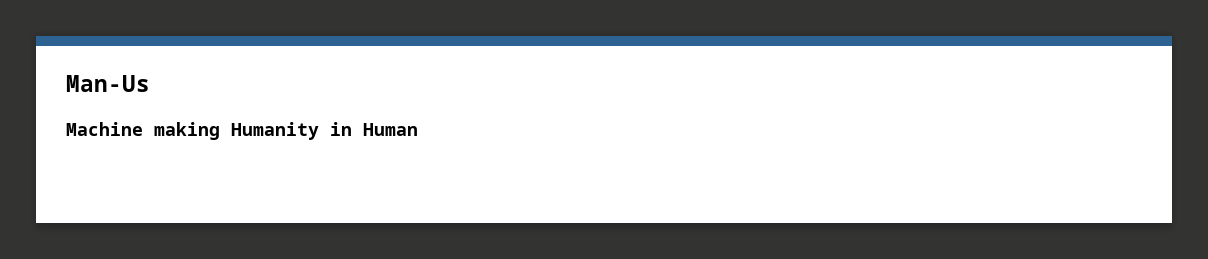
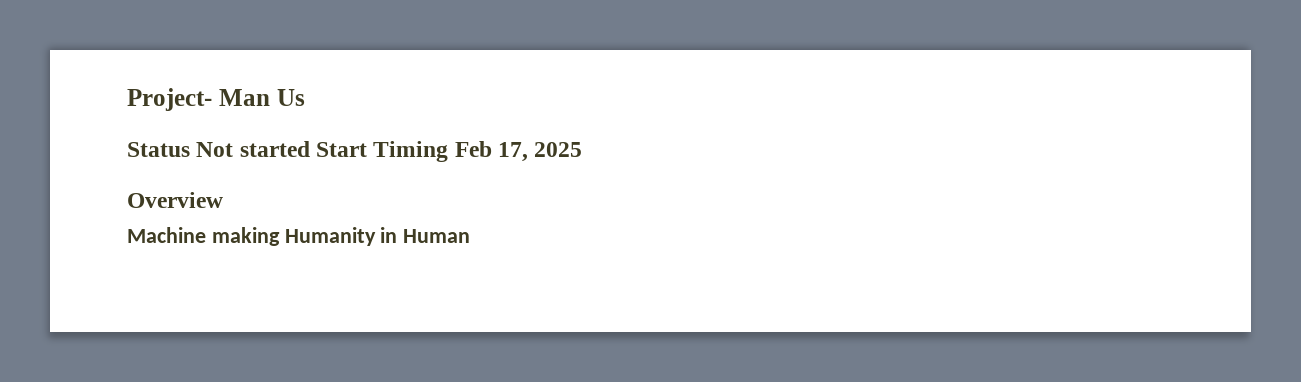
- Man-Us
+ Project- Man Us
+ Status Not started Start Timing Feb 17, 2025
+ Overview

